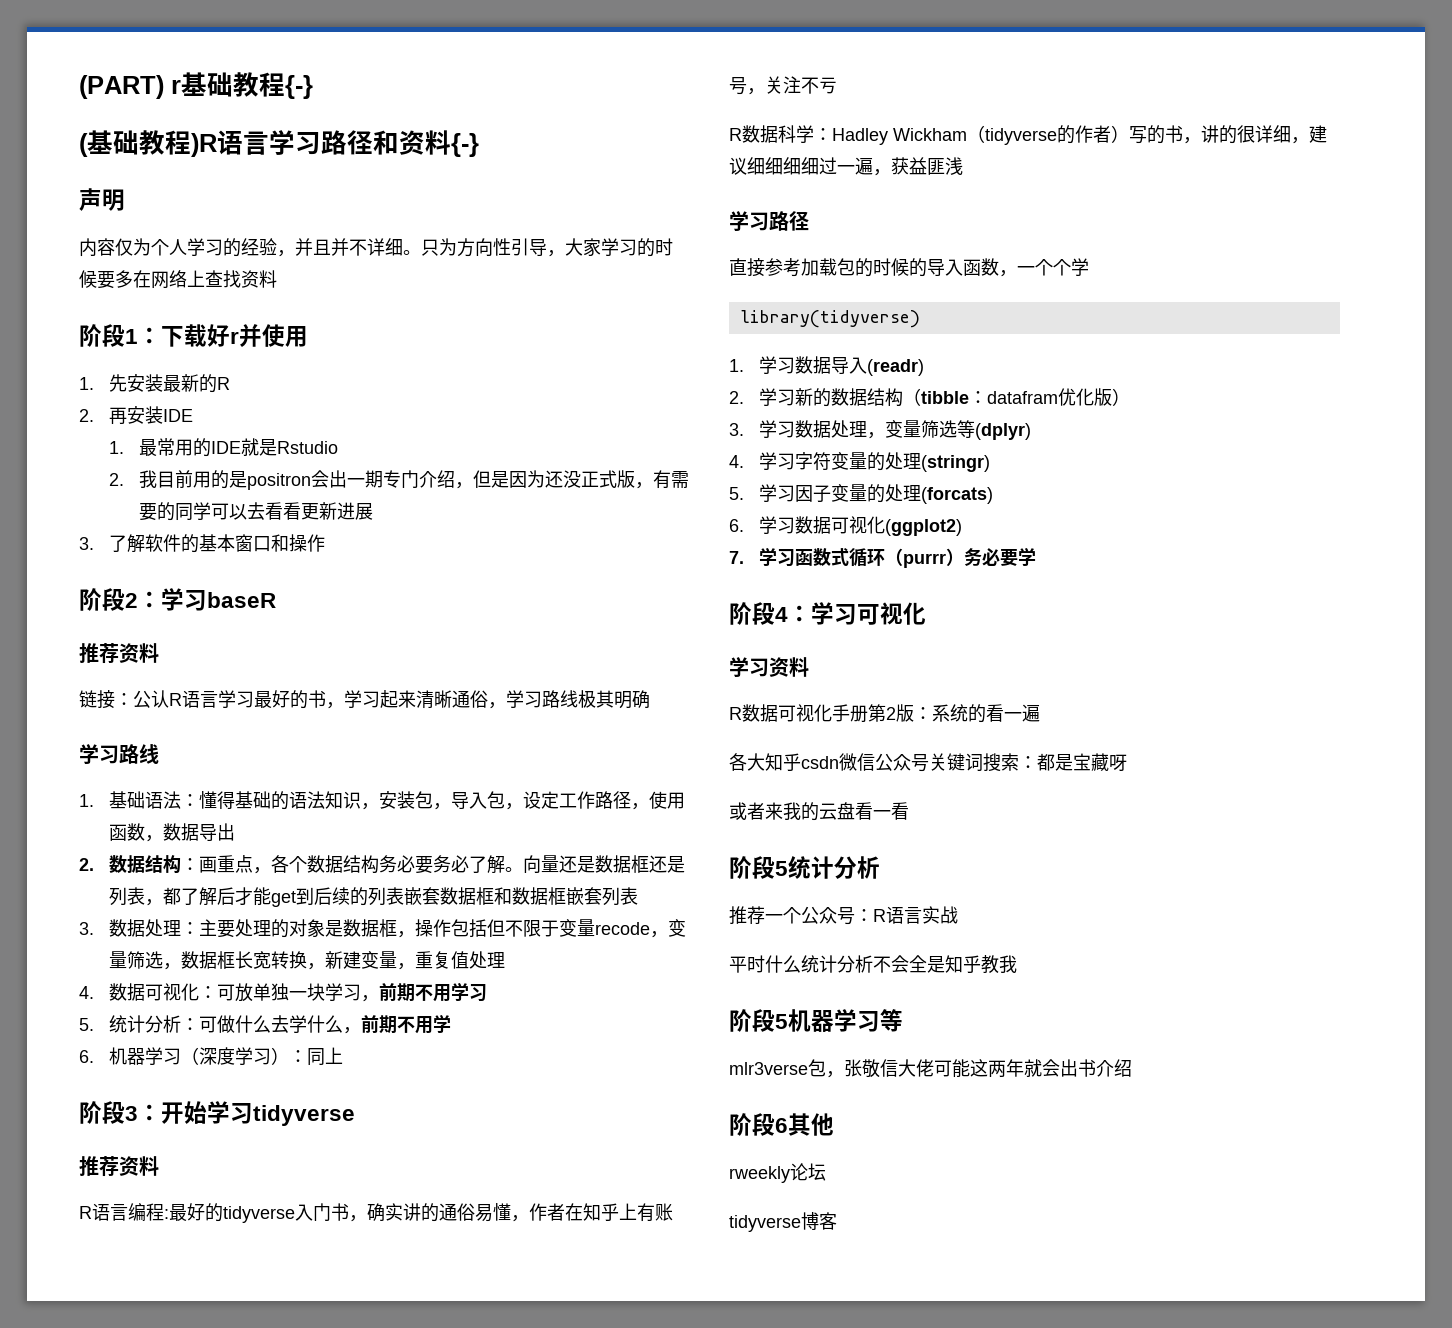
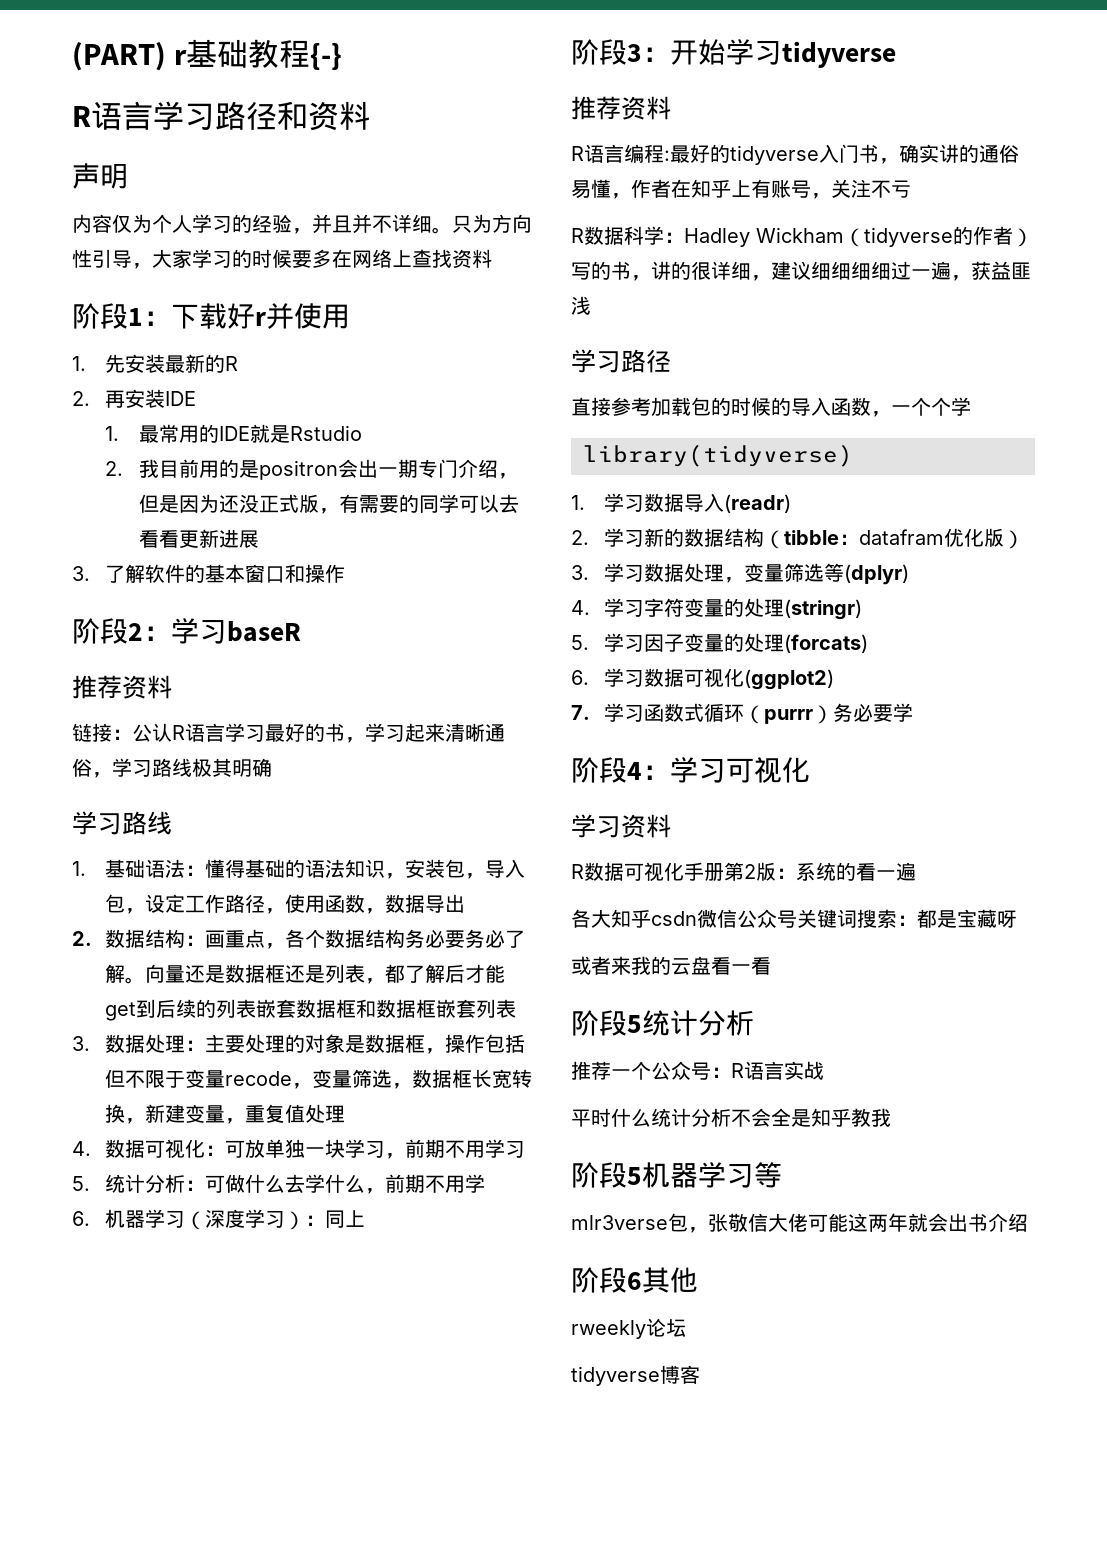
- (基础教程)R语言学习路径和资料{-}
+ R语言学习路径和资料

